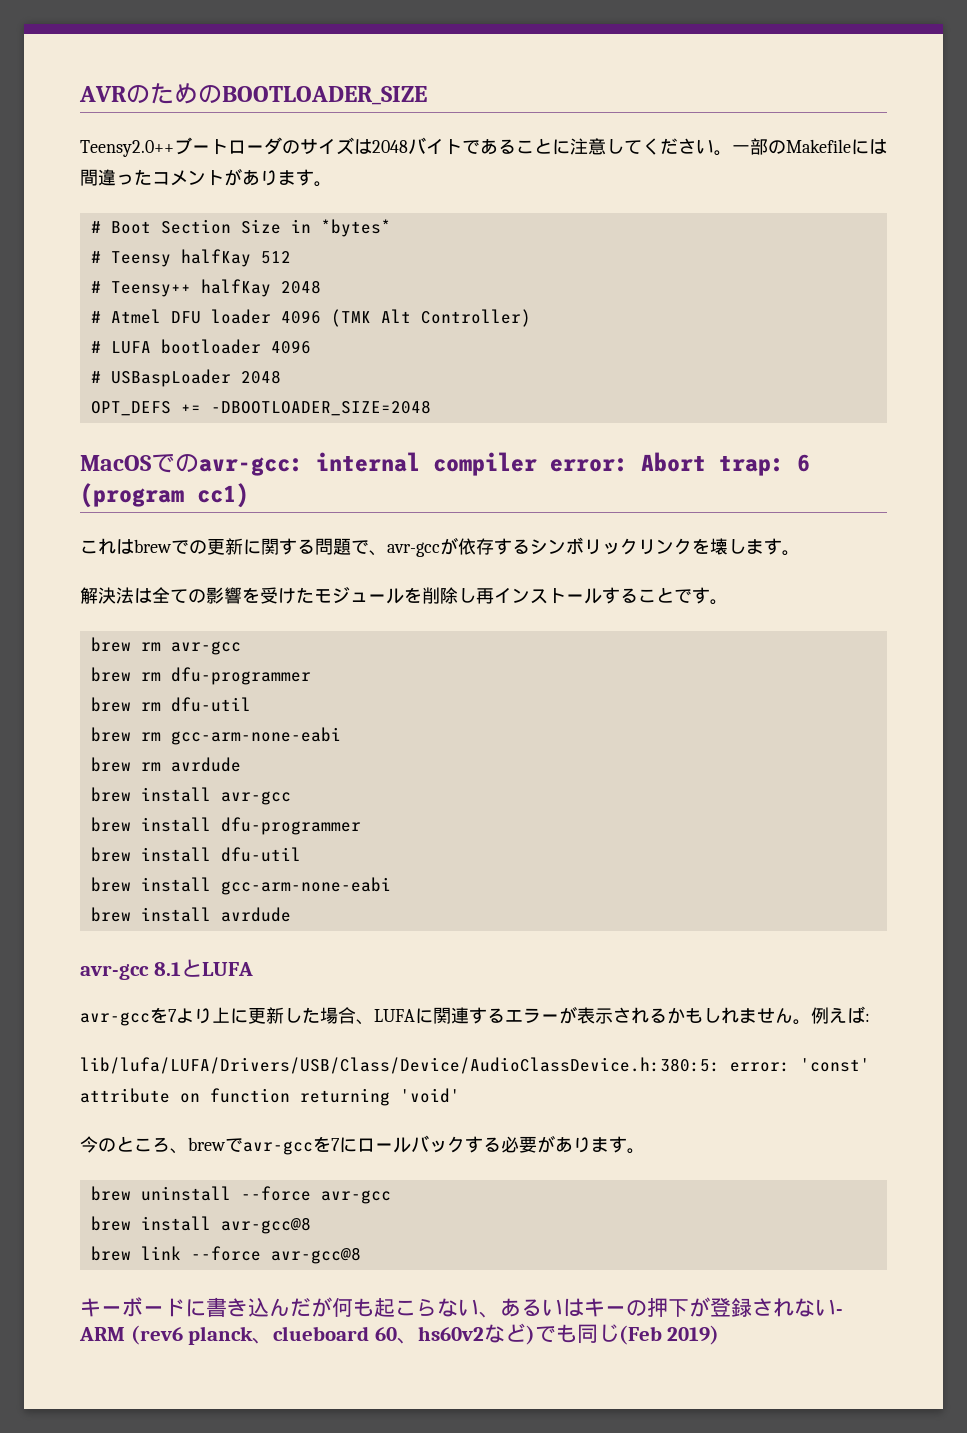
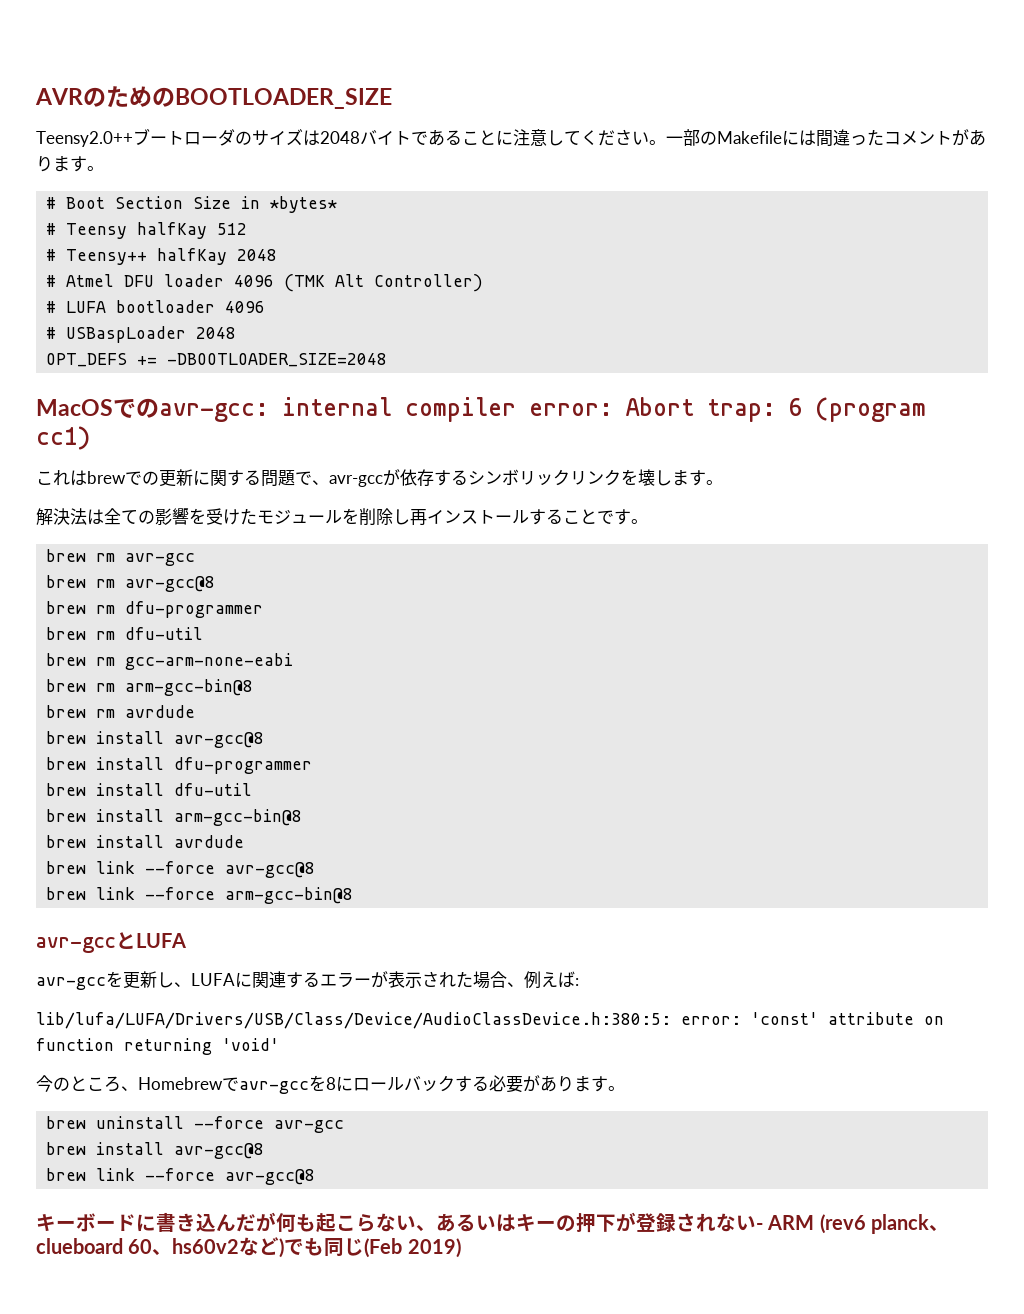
+ brew rm avr-gcc@8
+ brew rm arm-gcc-bin@8
  brew rm avrdude
- brew install avr-gcc
+ brew install avr-gcc@8
- brew install gcc-arm-none-eabi
+ brew install arm-gcc-bin@8
  brew install avrdude
- avr-gcc 8.1とLUFA
+ brew link --force avr-gcc@8
+ brew link --force arm-gcc-bin@8
+ avr-gccとLUFA
- avr-gccを7より上に更新した場合、LUFAに関連するエラーが表示されるかもしれません。例えば:
+ avr-gccを更新し、LUFAに関連するエラーが表示された場合、例えば:
- 今のところ、brewでavr-gccを7にロールバックする必要があります。
+ 今のところ、Homebrewでavr-gccを8にロールバックする必要があります。

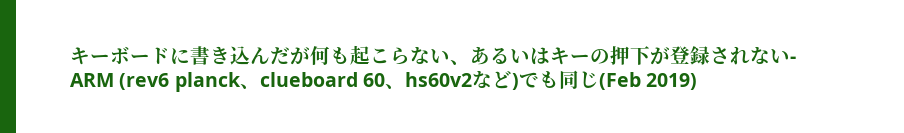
- AVRのためのBOOTLOADER_SIZE
- Teensy2.0++ブートローダのサイズは2048バイトであることに注意してください。一部のMakefileには間違ったコメントがあります。
- # Boot Section Size in *bytes*
- # Teensy halfKay 512
- # Teensy++ halfKay 2048
- # Atmel DFU loader 4096 (TMK Alt Controller)
- # LUFA bootloader 4096
- # USBaspLoader 2048
- OPT_DEFS += -DBOOTLOADER_SIZE=2048
- MacOSでのavr-gcc: internal compiler error: Abort trap: 6 (program cc1)
- これはbrewでの更新に関する問題で、avr-gccが依存するシンボリックリンクを壊します。
- 解決法は全ての影響を受けたモジュールを削除し再インストールすることです。
- brew rm avr-gcc
- brew rm avr-gcc@8
- brew rm dfu-programmer
- brew rm dfu-util
- brew rm gcc-arm-none-eabi
- brew rm arm-gcc-bin@8
- brew rm avrdude
- brew install avr-gcc@8
- brew install dfu-programmer
- brew install dfu-util
- brew install arm-gcc-bin@8
- brew install avrdude
- brew link --force avr-gcc@8
- brew link --force arm-gcc-bin@8
- avr-gccとLUFA
- avr-gccを更新し、LUFAに関連するエラーが表示された場合、例えば:
- lib/lufa/LUFA/Drivers/USB/Class/Device/AudioClassDevice.h:380:5: error: 'const' attribute on function returning 'void'
- 今のところ、Homebrewでavr-gccを8にロールバックする必要があります。
- brew uninstall --force avr-gcc
- brew install avr-gcc@8
- brew link --force avr-gcc@8

